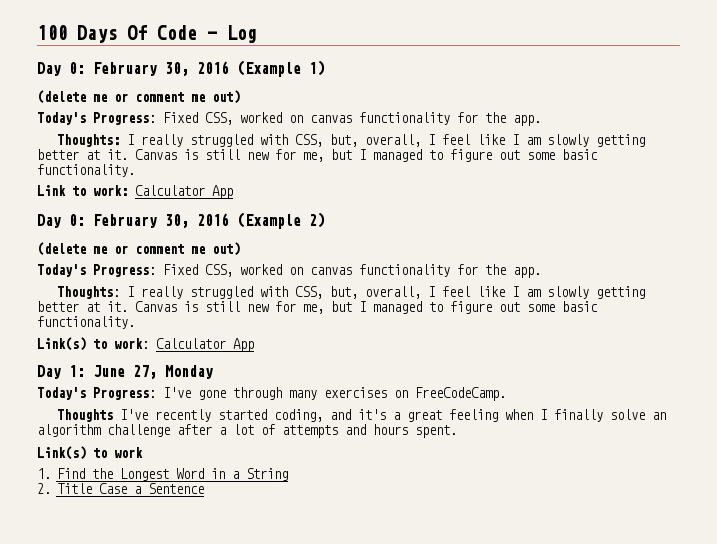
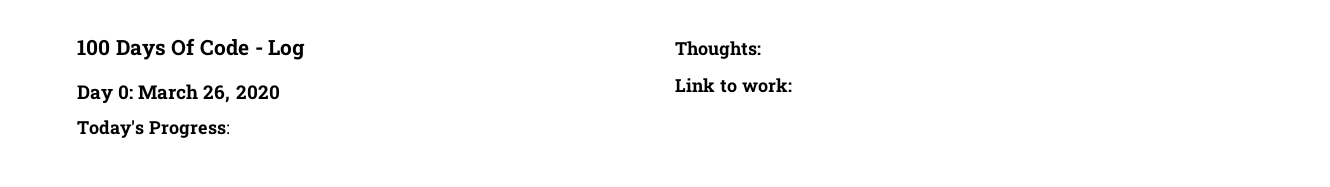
- Day 0: February 30, 2016 (Example 1)
- (delete me or comment me out)
- Today's Progress: Fixed CSS, worked on canvas functionality for the app.
- Thoughts: I really struggled with CSS, but, overall, I feel like I am slowly getting better at it. Canvas is still new for me, but I managed to figure out some basic functionality.
- Link to work: Calculator App
- Day 0: February 30, 2016 (Example 2)
- (delete me or comment me out)
- Today's Progress: Fixed CSS, worked on canvas functionality for the app.
- Thoughts: I really struggled with CSS, but, overall, I feel like I am slowly getting better at it. Canvas is still new for me, but I managed to figure out some basic functionality.
- Link(s) to work: Calculator App
- Day 1: June 27, Monday
- Today's Progress: I've gone through many exercises on FreeCodeCamp.
- Thoughts I've recently started coding, and it's a great feeling when I finally solve an algorithm challenge after a lot of attempts and hours spent.
- Link(s) to work
- 1. Find the Longest Word in a String
- 2. Title Case a Sentence
+ Day 0: March 26, 2020
+ Today's Progress:
+ Thoughts:
+ Link to work:

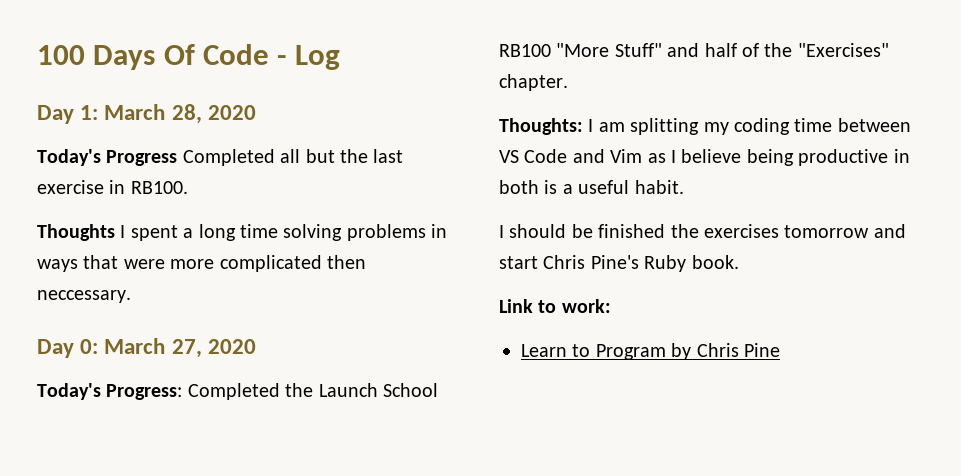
+ Day 1: March 28, 2020
+ Today's Progress Completed all but the last exercise in RB100.
+ Thoughts I spent a long time solving problems in ways that were more complicated then neccessary.
- Day 0: March 26, 2020
+ Day 0: March 27, 2020
- Today's Progress:
- Thoughts:
+ Today's Progress: Completed the Launch School RB100 "More Stuff" and half of the "Exercises" chapter.
+ Thoughts: I am splitting my coding time between VS Code and Vim as I believe being productive in both is a useful habit.
+ I should be finished the exercises tomorrow and start Chris Pine's Ruby book.
  Link to work:
+ Learn to Program by Chris Pine

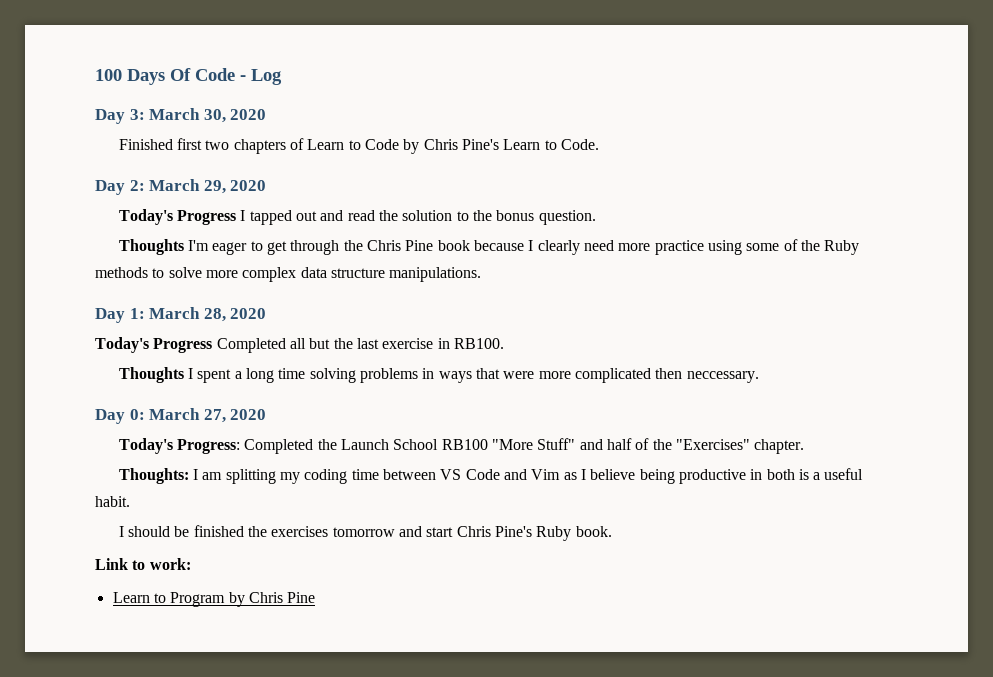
+ Day 3: March 30, 2020
+ Finished first two chapters of Learn to Code by Chris Pine's Learn to Code.
+ Day 2: March 29, 2020
+ Today's Progress I tapped out and read the solution to the bonus question.
+ Thoughts I'm eager to get through the Chris Pine book because I clearly need more practice using some of the Ruby methods to solve more complex data structure manipulations.

